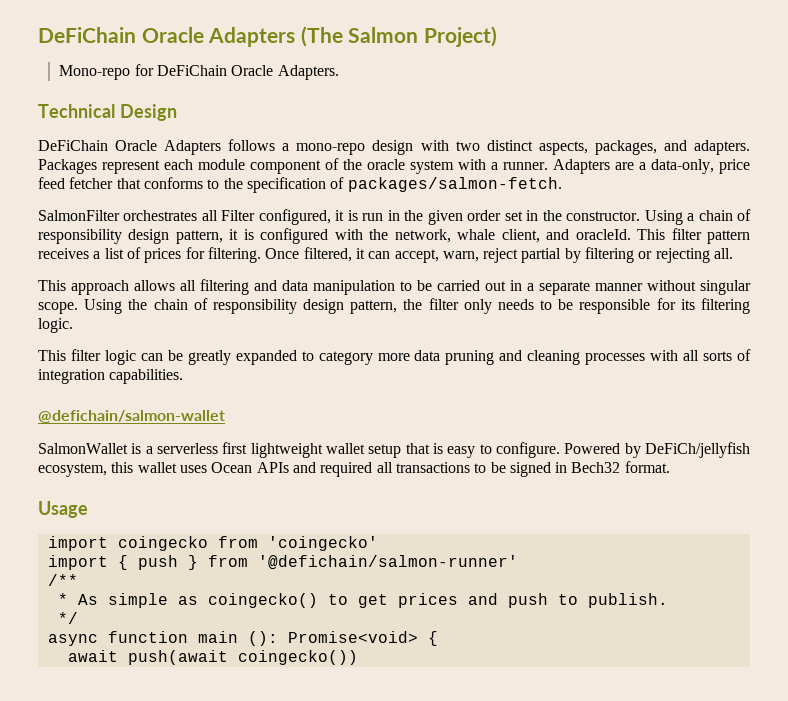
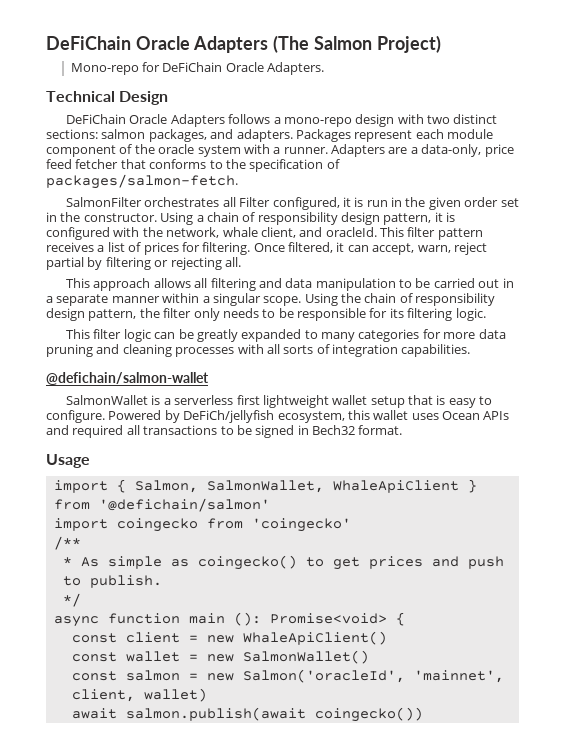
- DeFiChain Oracle Adapters follows a mono-repo design with two distinct aspects, packages, and adapters.
+ DeFiChain Oracle Adapters follows a mono-repo design with two distinct sections: salmon packages, and adapters.
- This approach allows all filtering and data manipulation to be carried out in a separate manner without singular scope.
+ This approach allows all filtering and data manipulation to be carried out in a separate manner within a singular scope.
- This filter logic can be greatly expanded to category more data pruning and cleaning processes with all sorts of integration capabilities.
+ This filter logic can be greatly expanded to many categories for more data pruning and cleaning processes with all sorts of integration capabilities.
+ import { Salmon, SalmonWallet, WhaleApiClient } from '@defichain/salmon'
  import coingecko from 'coingecko'
- import { push } from '@defichain/salmon-runner'
+ const client = new WhaleApiClient()
+ const wallet = new SalmonWallet()
+ const salmon = new Salmon('oracleId', 'mainnet', client, wallet)
- await push(await coingecko())
+ await salmon.publish(await coingecko())

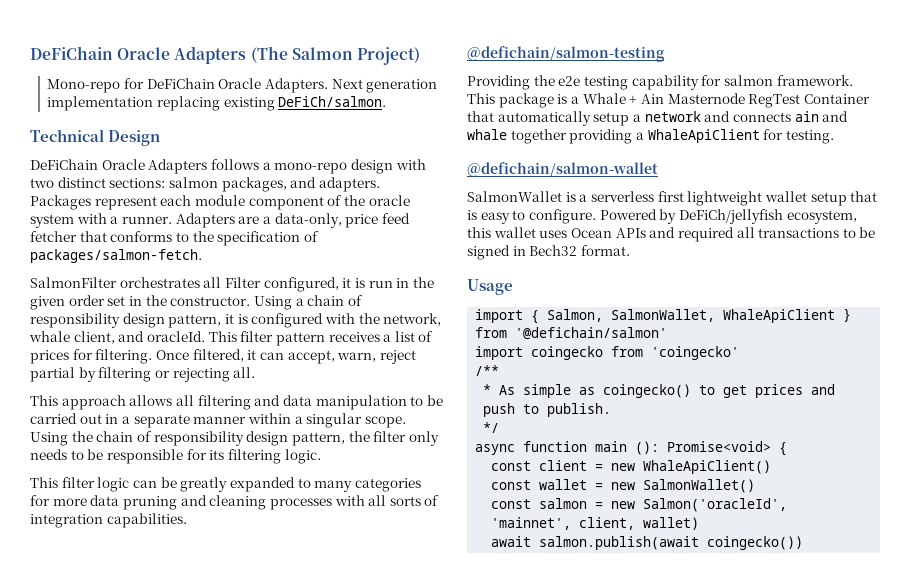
+ Next generation implementation replacing existing DeFiCh/salmon.
+ @defichain/salmon-testing
+ Providing the e2e testing capability for salmon framework. This package is a Whale + Ain Masternode RegTest Container that automatically setup a network and connects ain and whale together providing a WhaleApiClient for testing.

